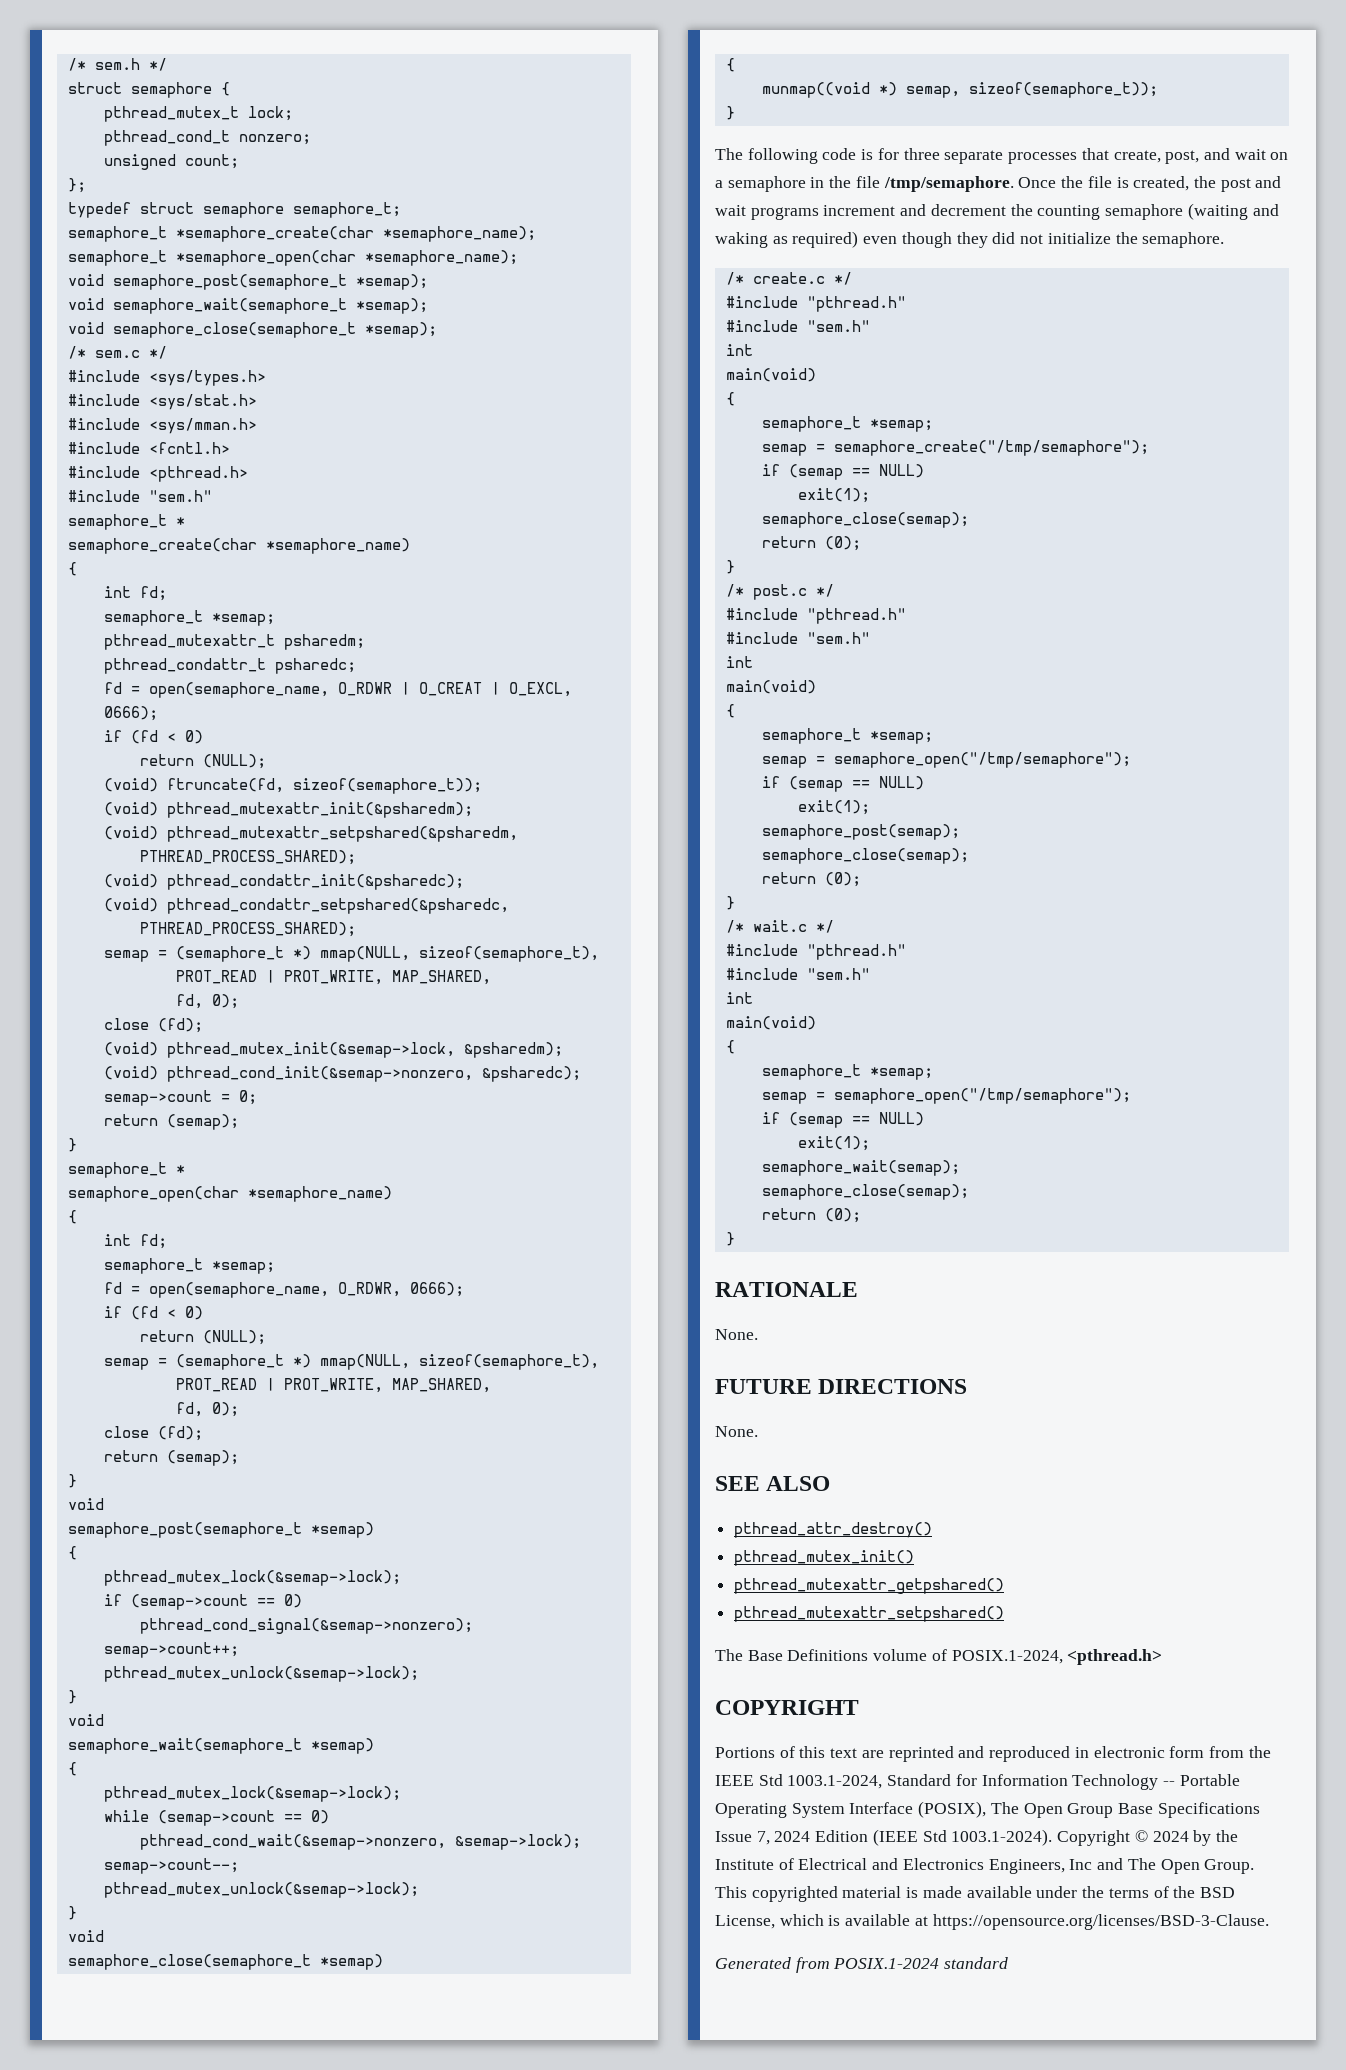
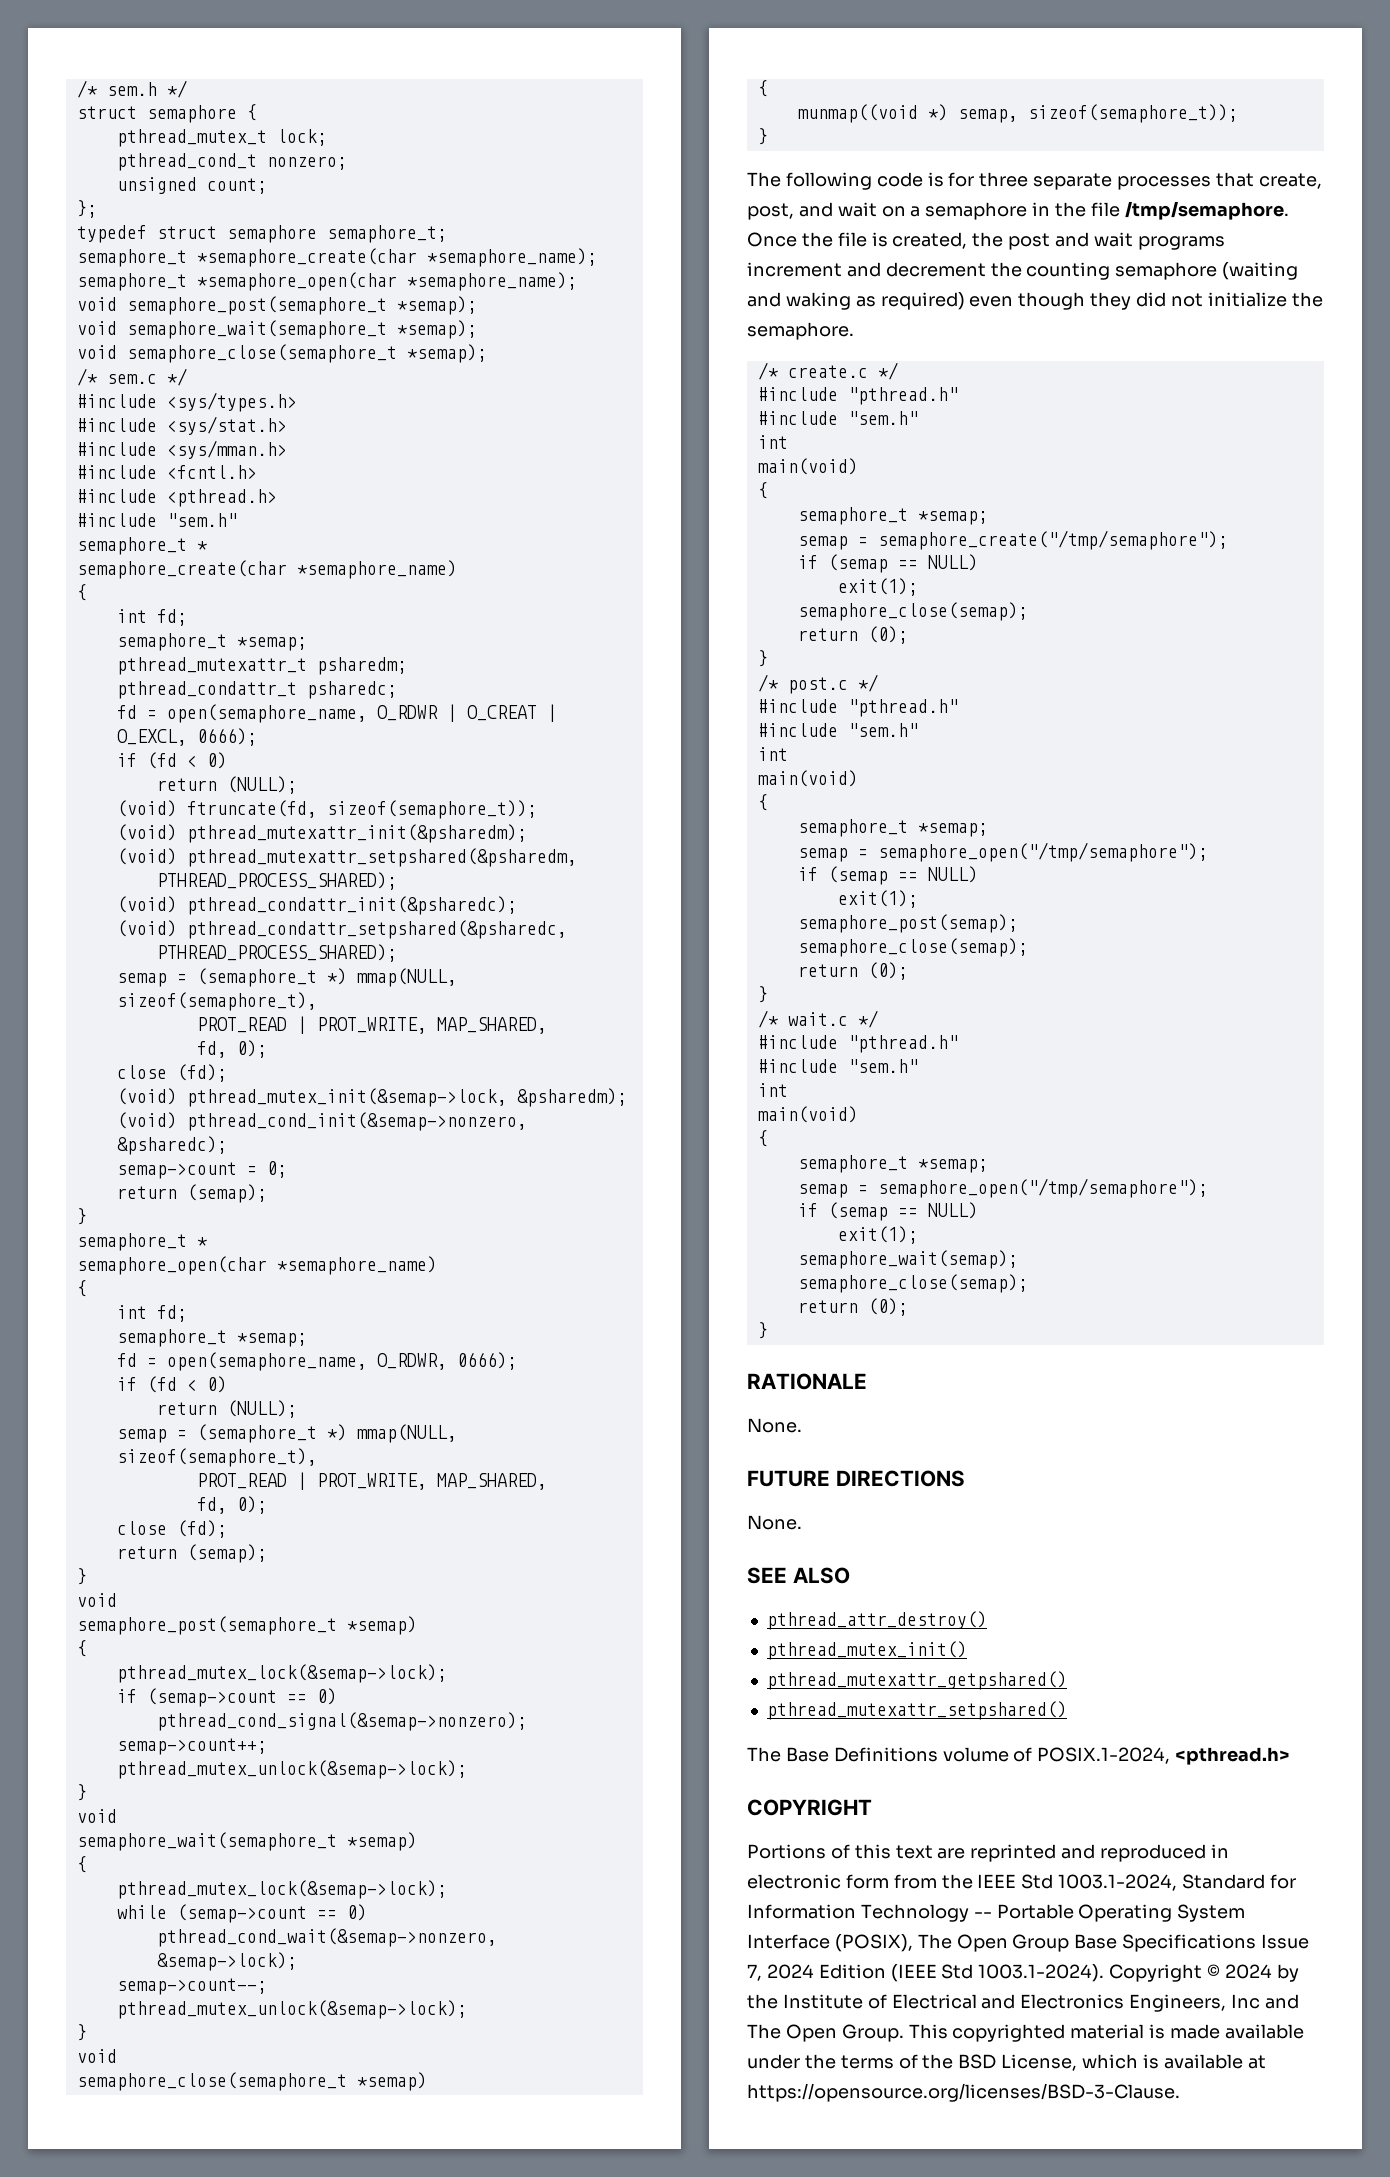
- Generated from POSIX.1-2024 standard

